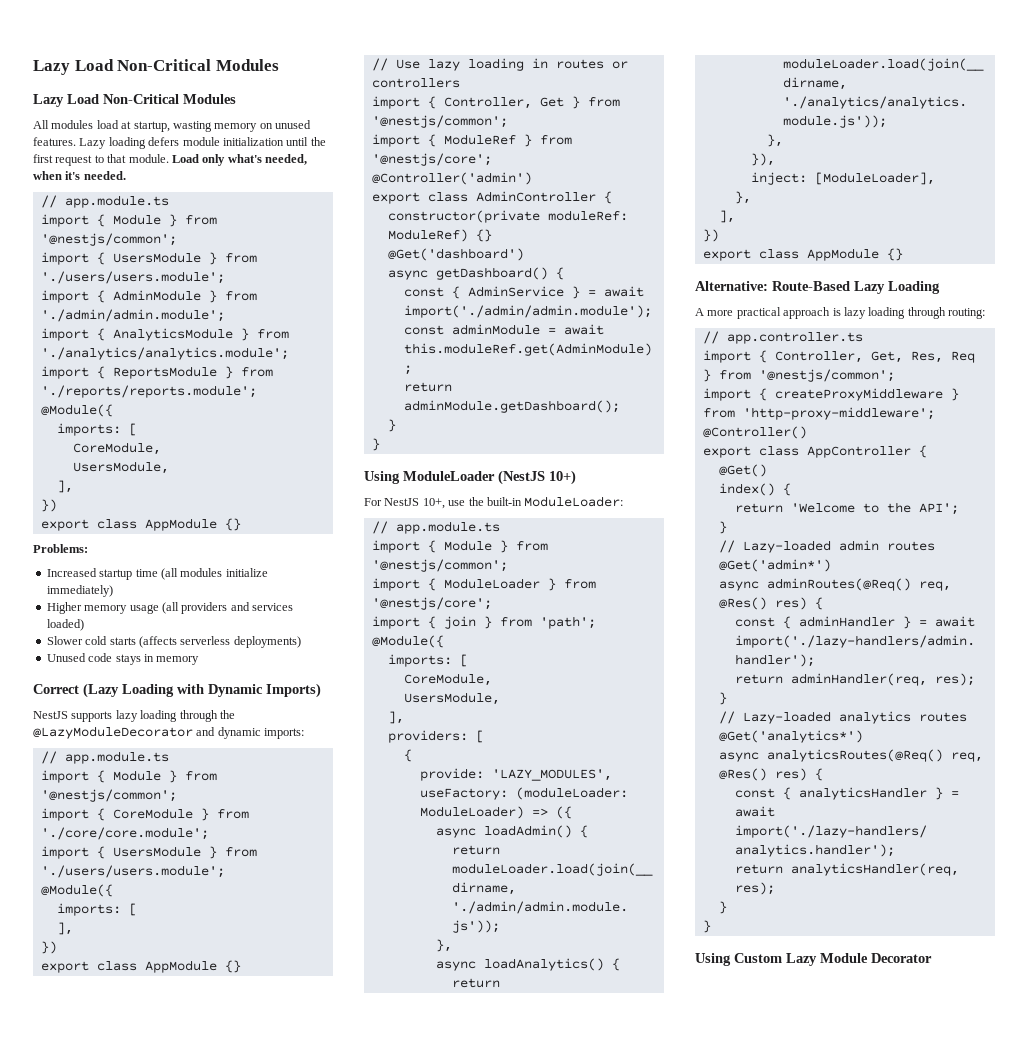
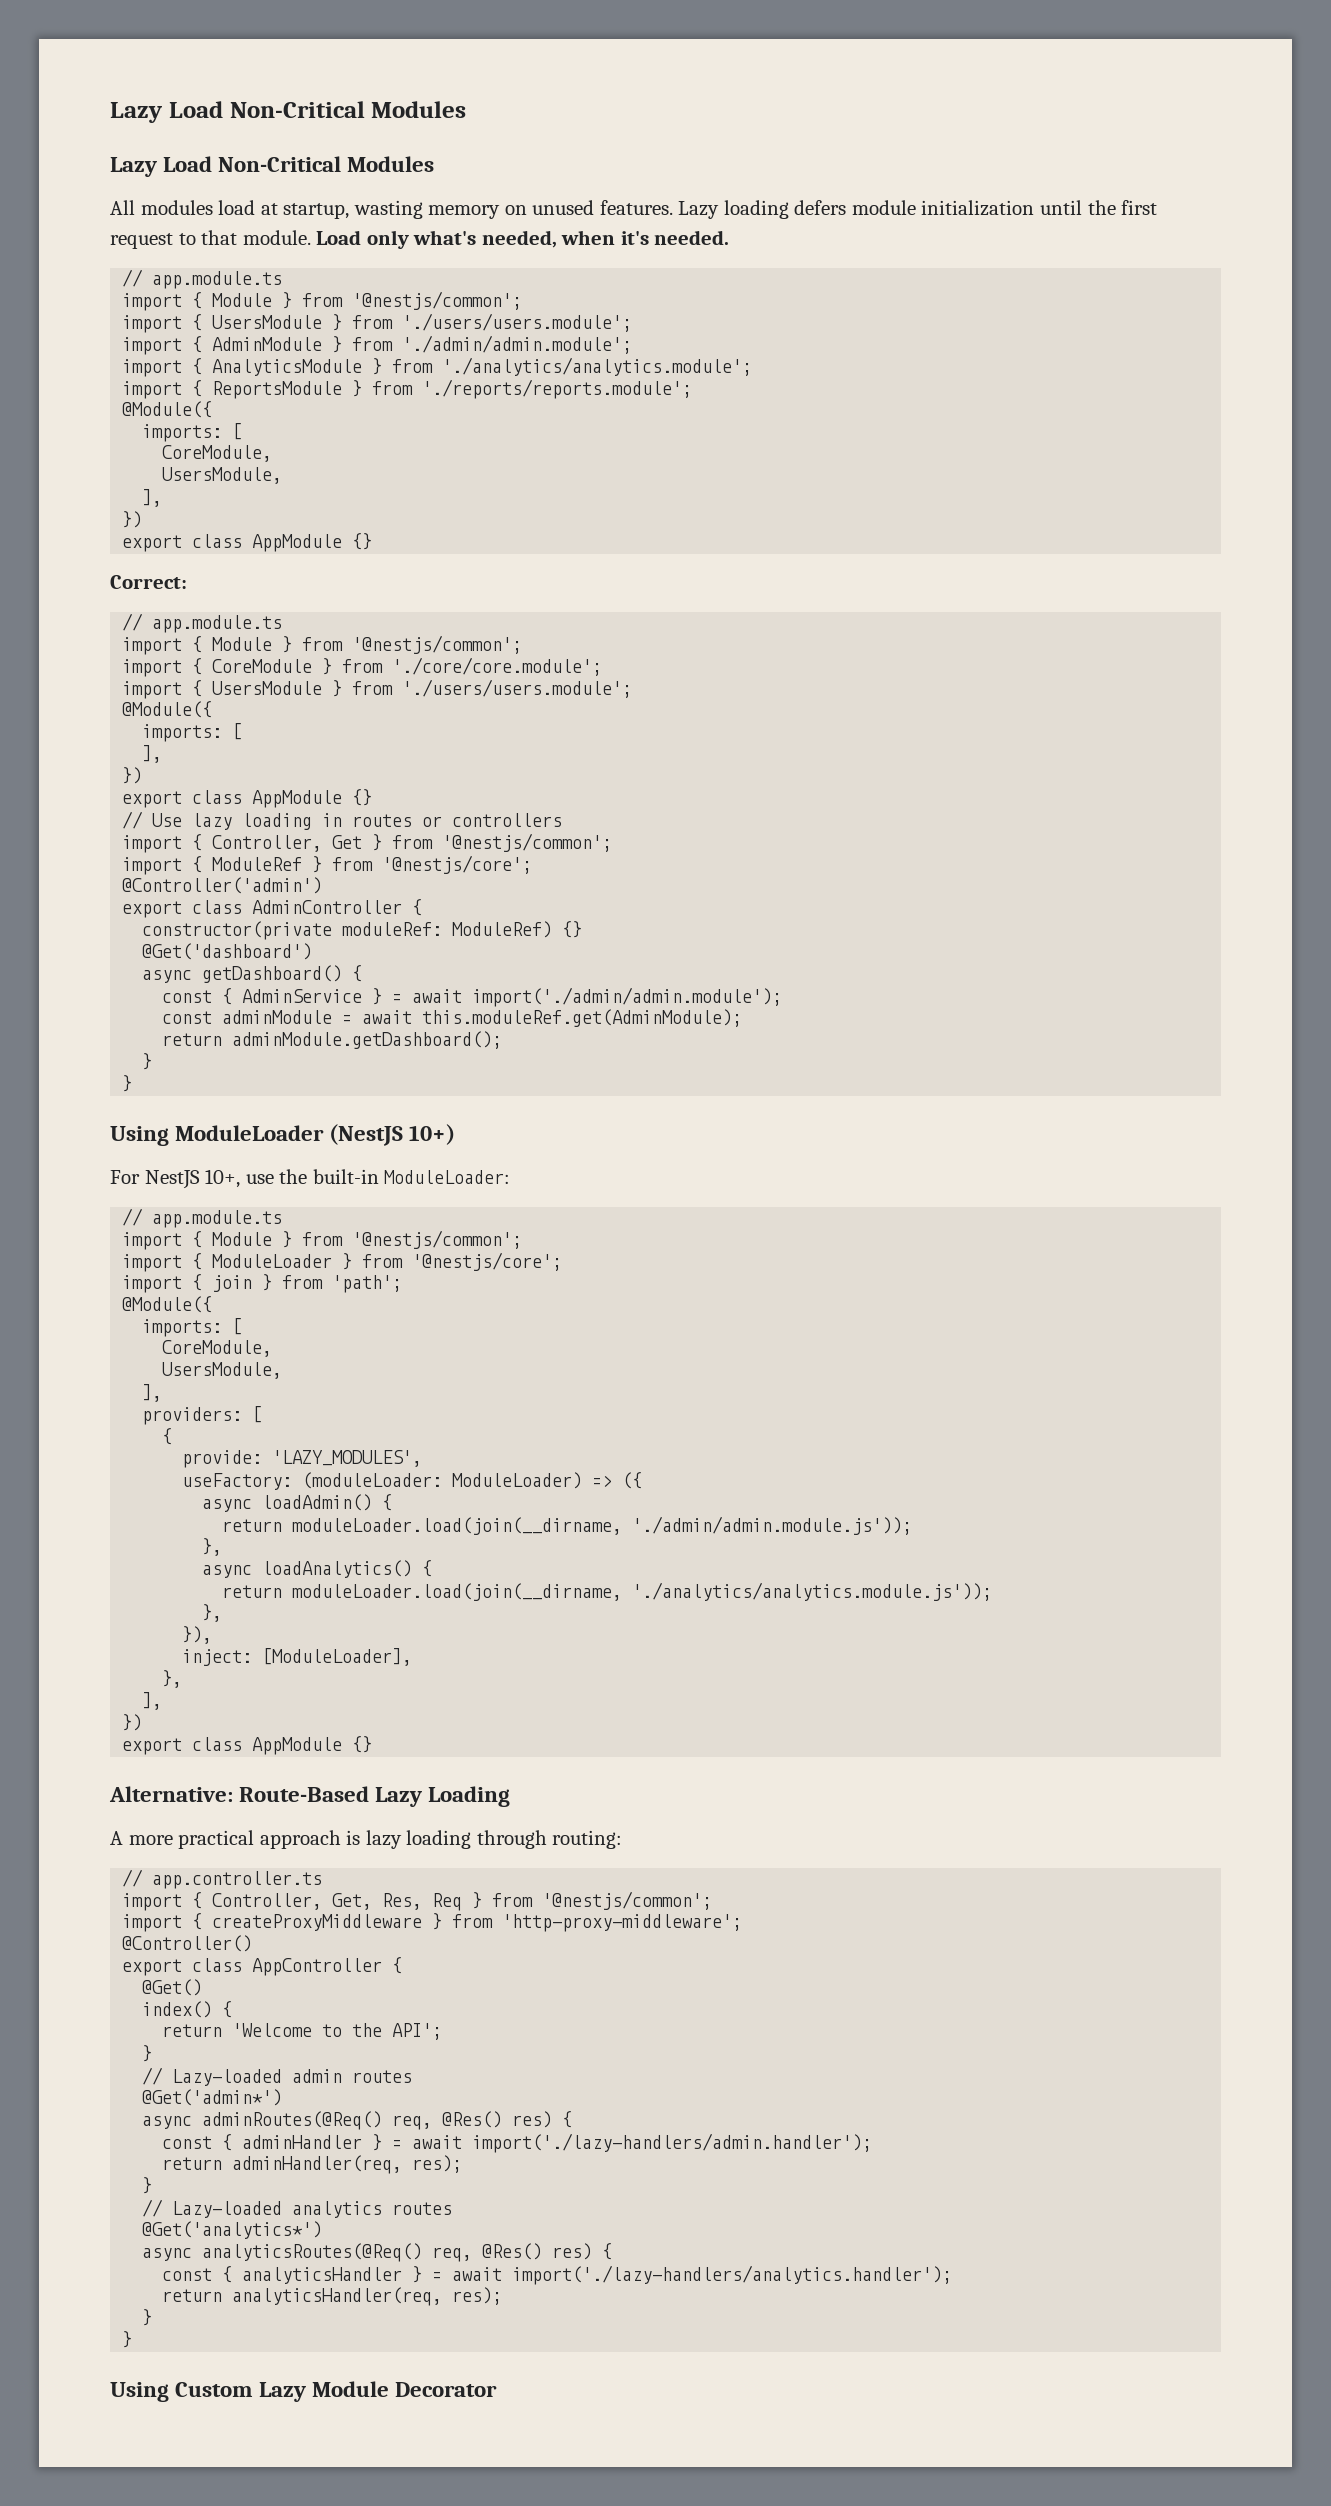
- Problems:
- Increased startup time (all modules initialize immediately)
- Higher memory usage (all providers and services loaded)
- Slower cold starts (affects serverless deployments)
- Unused code stays in memory
- Correct (Lazy Loading with Dynamic Imports)
- NestJS supports lazy loading through the @LazyModuleDecorator and dynamic imports:
+ Correct:

